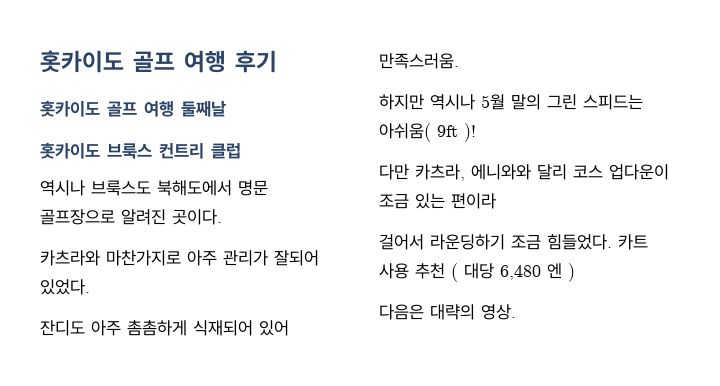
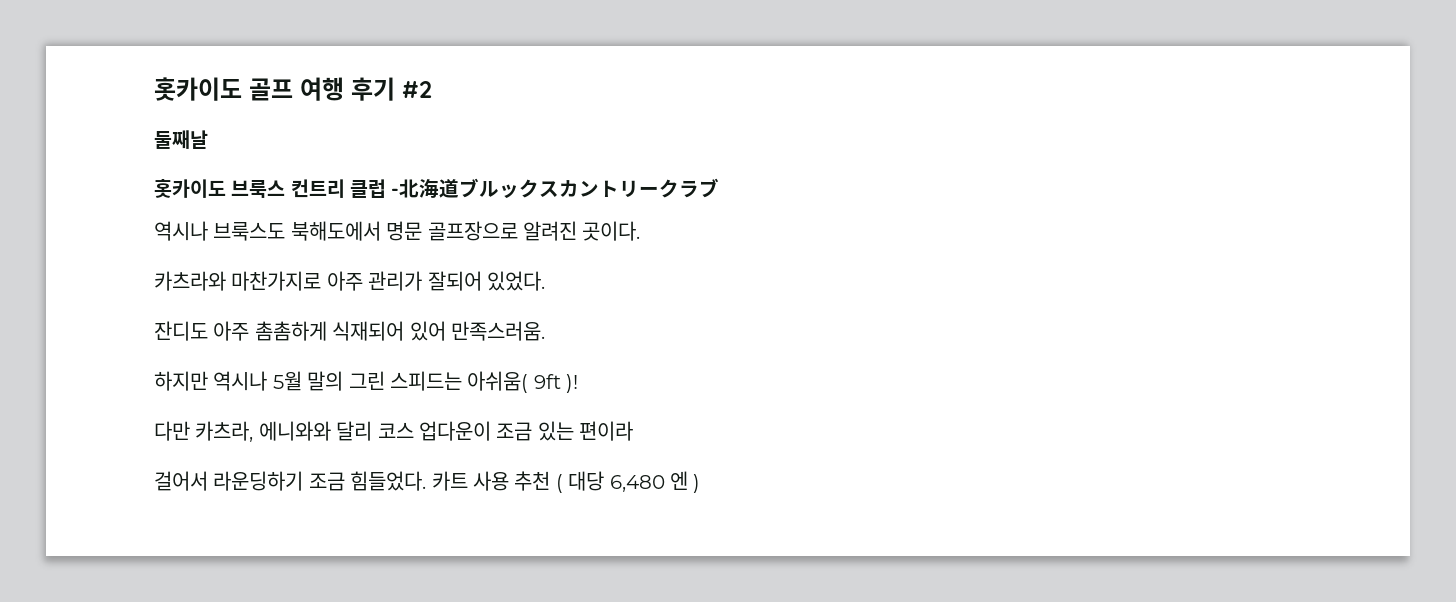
- 홋카이도 골프 여행 후기
- 홋카이도 골프 여행 둘째날
+ 홋카이도 골프 여행 후기 #2
+ 둘째날
- 홋카이도 브룩스 컨트리 클럽
+ 홋카이도 브룩스 컨트리 클럽 -北海道ブルックスカントリークラブ
- 다음은 대략의 영상.

